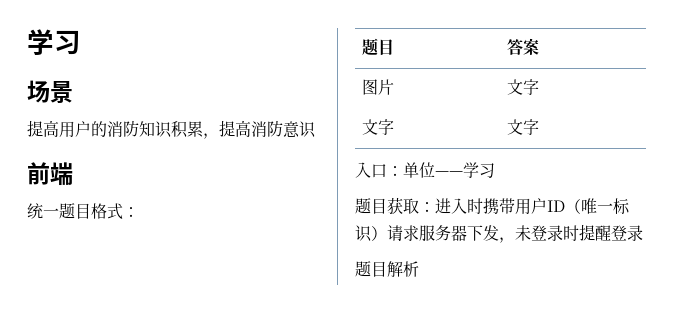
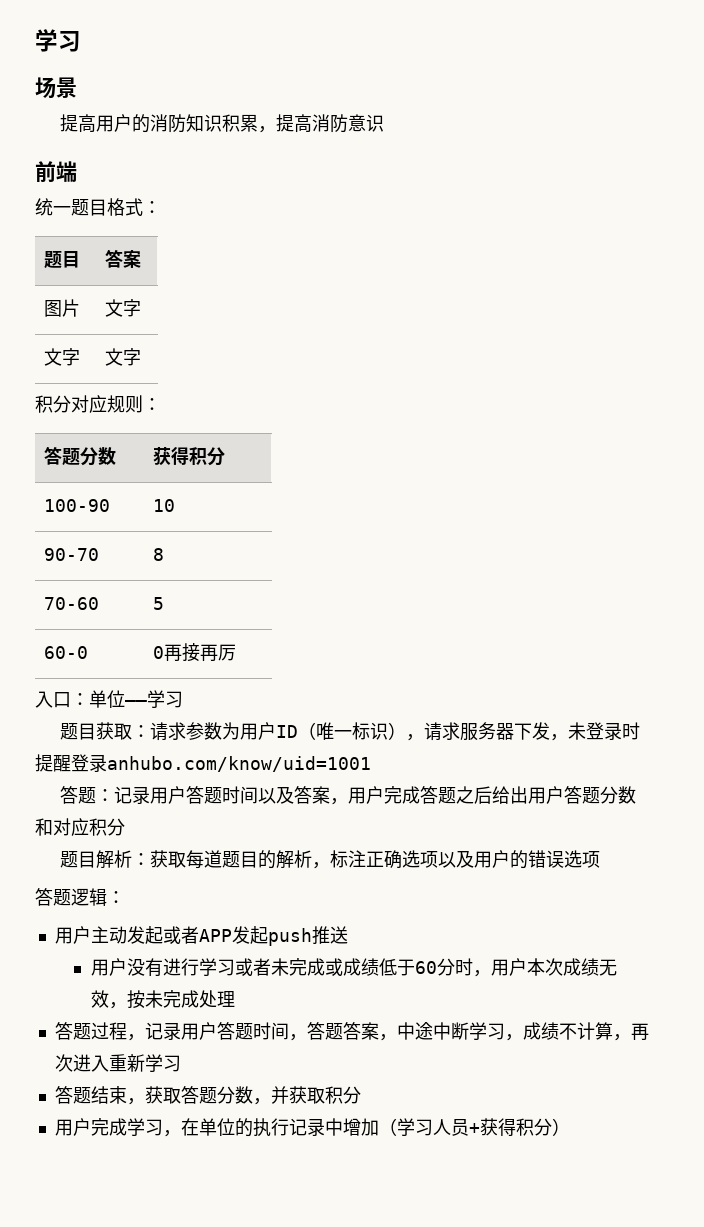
+ 积分对应规则：
+ 答题分数 | 获得积分
+ 100-90 | 10
+ 90-70 | 8
+ 70-60 | 5
+ 60-0 | 0再接再厉
- 题目获取：进入时携带用户ID（唯一标识）请求服务器下发，未登录时提醒登录
- 题目解析
+ 题目获取：请求参数为用户ID（唯一标识），请求服务器下发，未登录时提醒登录anhubo.com/know/uid=1001
+ 答题：记录用户答题时间以及答案，用户完成答题之后给出用户答题分数和对应积分
+ 题目解析：获取每道题目的解析，标注正确选项以及用户的错误选项
+ 答题逻辑：
+ 用户主动发起或者APP发起push推送
+ 用户没有进行学习或者未完成或成绩低于60分时，用户本次成绩无效，按未完成处理
+ 答题过程，记录用户答题时间，答题答案，中途中断学习，成绩不计算，再次进入重新学习
+ 答题结束，获取答题分数，并获取积分
+ 用户完成学习，在单位的执行记录中增加（学习人员+获得积分）

